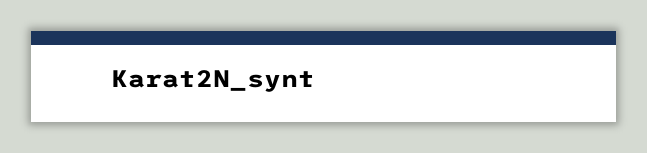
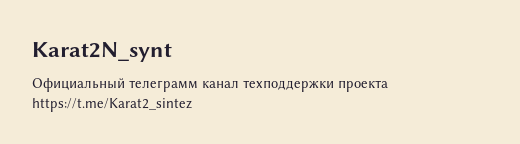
+ Официальный телеграмм канал техподдержки проекта https://t.me/Karat2_sintez

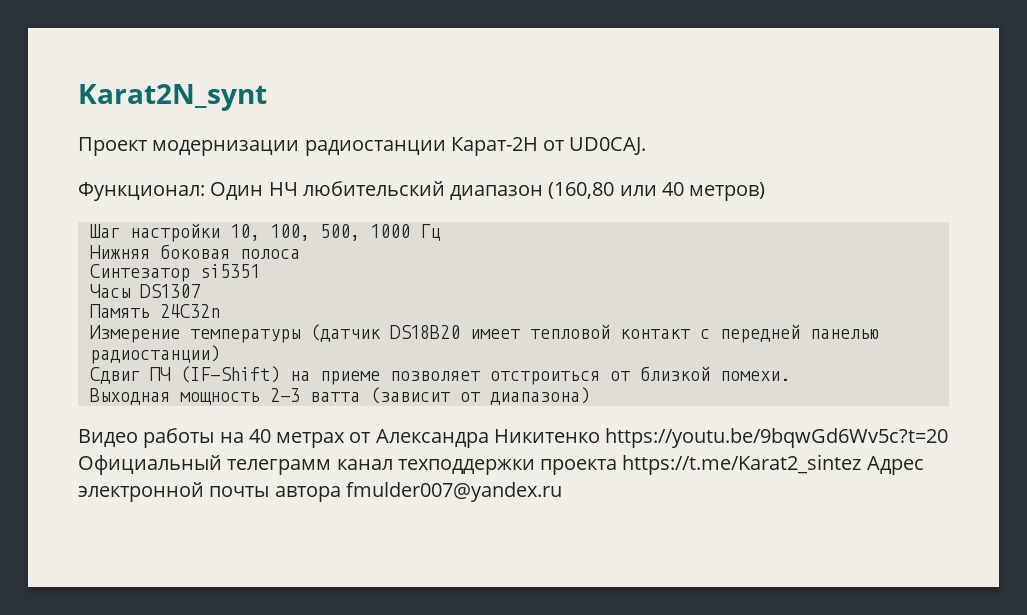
- Официальный телеграмм канал техподдержки проекта https://t.me/Karat2_sintez
+ Проект модернизации радиостанции Карат-2Н от UD0CAJ.
+ Функционал: Один НЧ любительский диапазон (160,80 или 40 метров)
+ Шаг настройки 10, 100, 500, 1000 Гц
+ Нижняя боковая полоса
+ Синтезатор si5351
+ Часы DS1307
+ Память 24C32n
+ Измерение температуры (датчик DS18B20 имеет тепловой контакт с передней панелью радиостанции)
+ Сдвиг ПЧ (IF-Shift) на приеме позволяет отстроиться от близкой помехи.
+ Выходная мощность 2-3 ватта (зависит от диапазона)
+ Видео работы на 40 метрах от Александра Никитенко https://youtu.be/9bqwGd6Wv5c?t=20 Официальный телеграмм канал техподдержки проекта https://t.me/Karat2_sintez Адрес электронной почты автора fmulder007@yandex.ru

